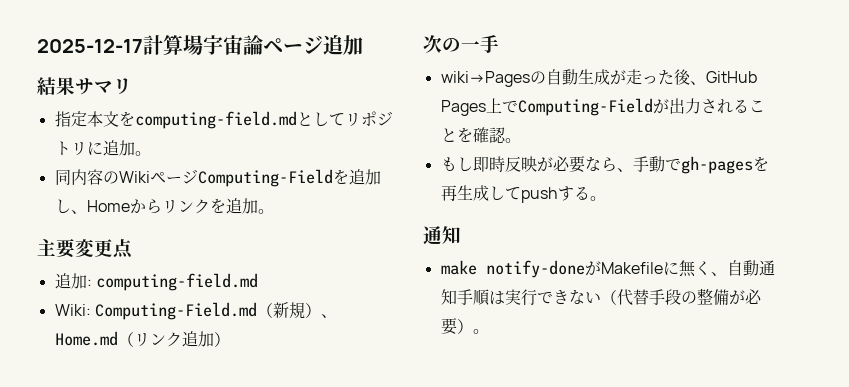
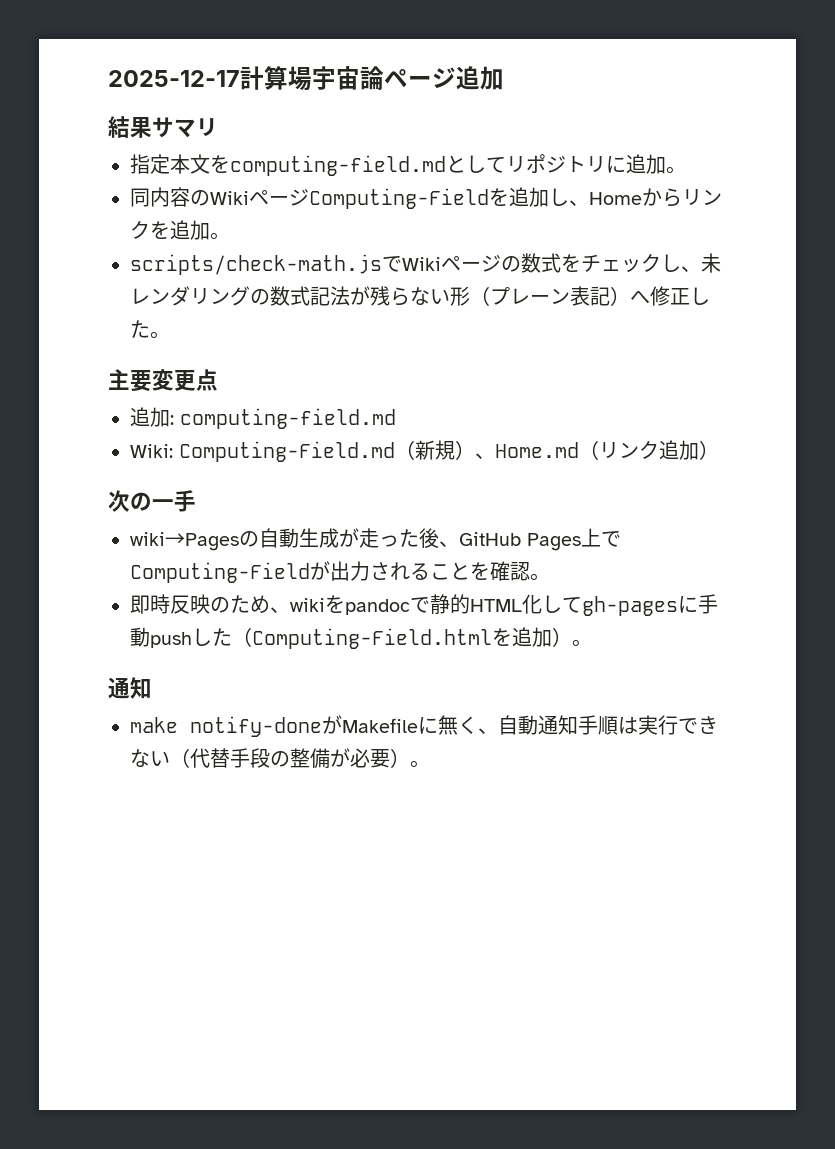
+ scripts/check-math.jsでWikiページの数式をチェックし、未レンダリングの数式記法が残らない形（プレーン表記）へ修正した。
- もし即時反映が必要なら、手動でgh-pagesを再生成してpushする。
+ 即時反映のため、wikiをpandocで静的HTML化してgh-pagesに手動pushした（Computing-Field.htmlを追加）。

